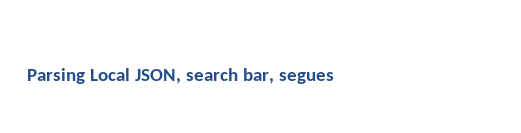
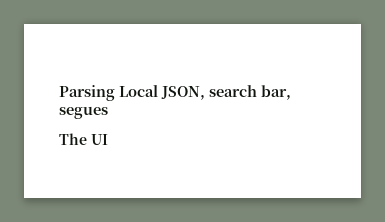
+ The UI

